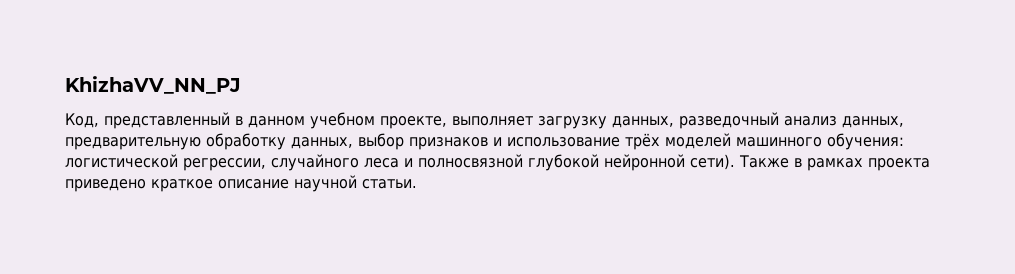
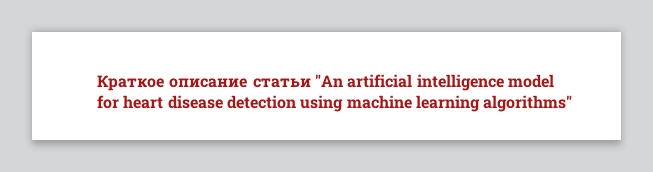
- KhizhaVV_NN_PJ
- Код, представленный в данном учебном проекте, выполняет загрузку данных, разведочный анализ данных, предварительную обработку данных, выбор признаков и использование трёх моделей машинного обучения: логистической регрессии, случайного леса и полносвязной глубокой нейронной сети). Также в рамках проекта приведено краткое описание научной статьи.
+ Краткое описание статьи "An artificial intelligence model for heart disease detection using machine learning algorithms"

